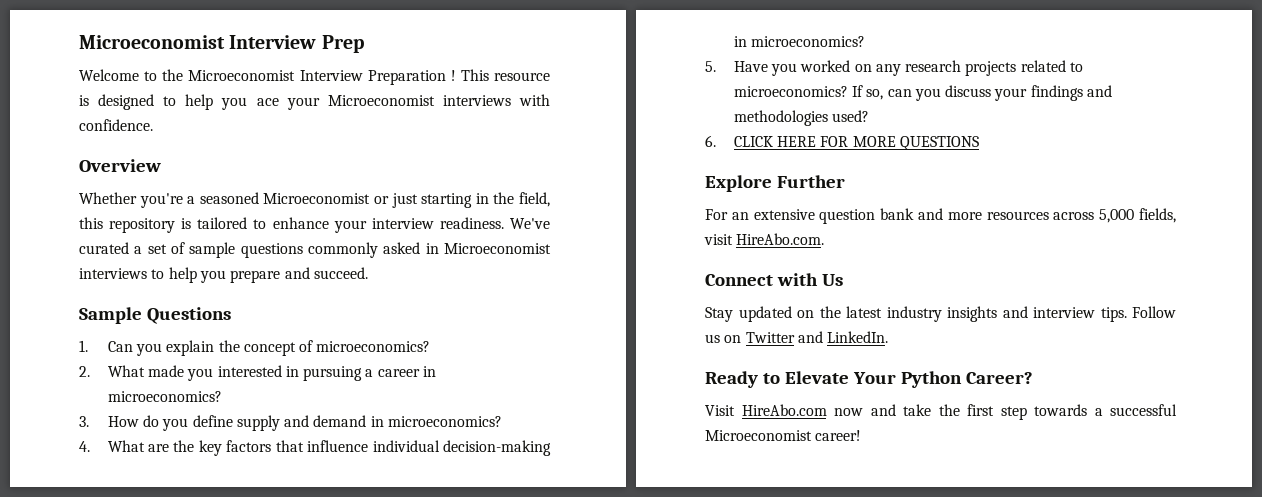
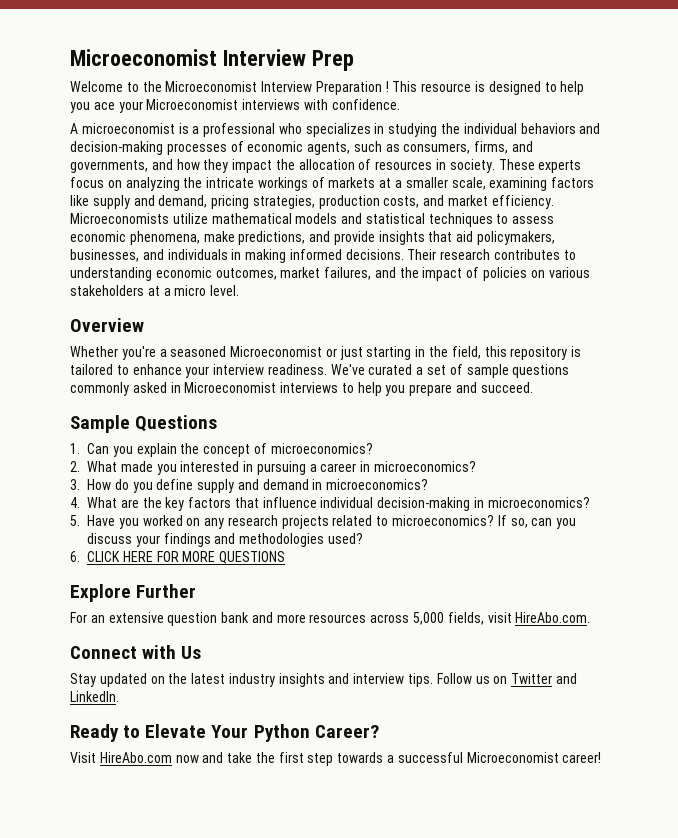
+ A microeconomist is a professional who specializes in studying the individual behaviors and decision-making processes of economic agents, such as consumers, firms, and governments, and how they impact the allocation of resources in society. These experts focus on analyzing the intricate workings of markets at a smaller scale, examining factors like supply and demand, pricing strategies, production costs, and market efficiency. Microeconomists utilize mathematical models and statistical techniques to assess economic phenomena, make predictions, and provide insights that aid policymakers, businesses, and individuals in making informed decisions. Their research contributes to understanding economic outcomes, market failures, and the impact of policies on various stakeholders at a micro level.

